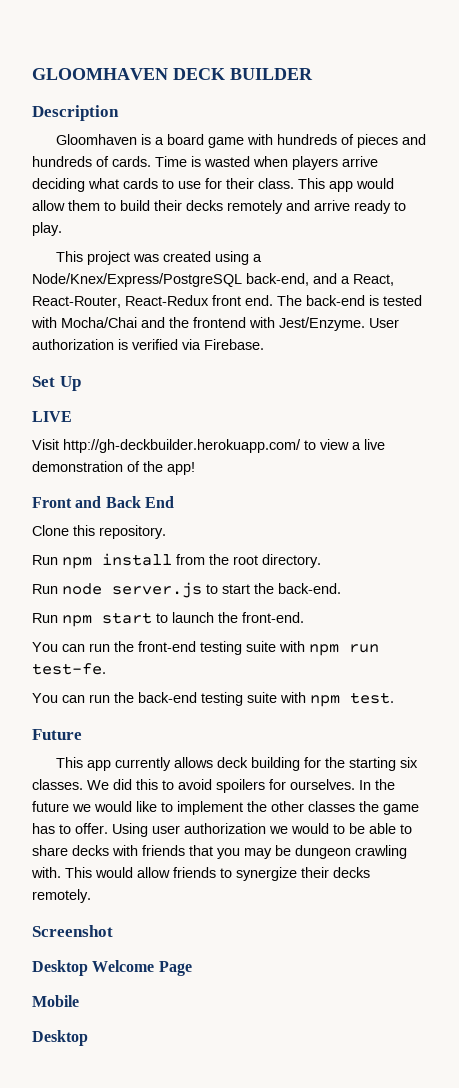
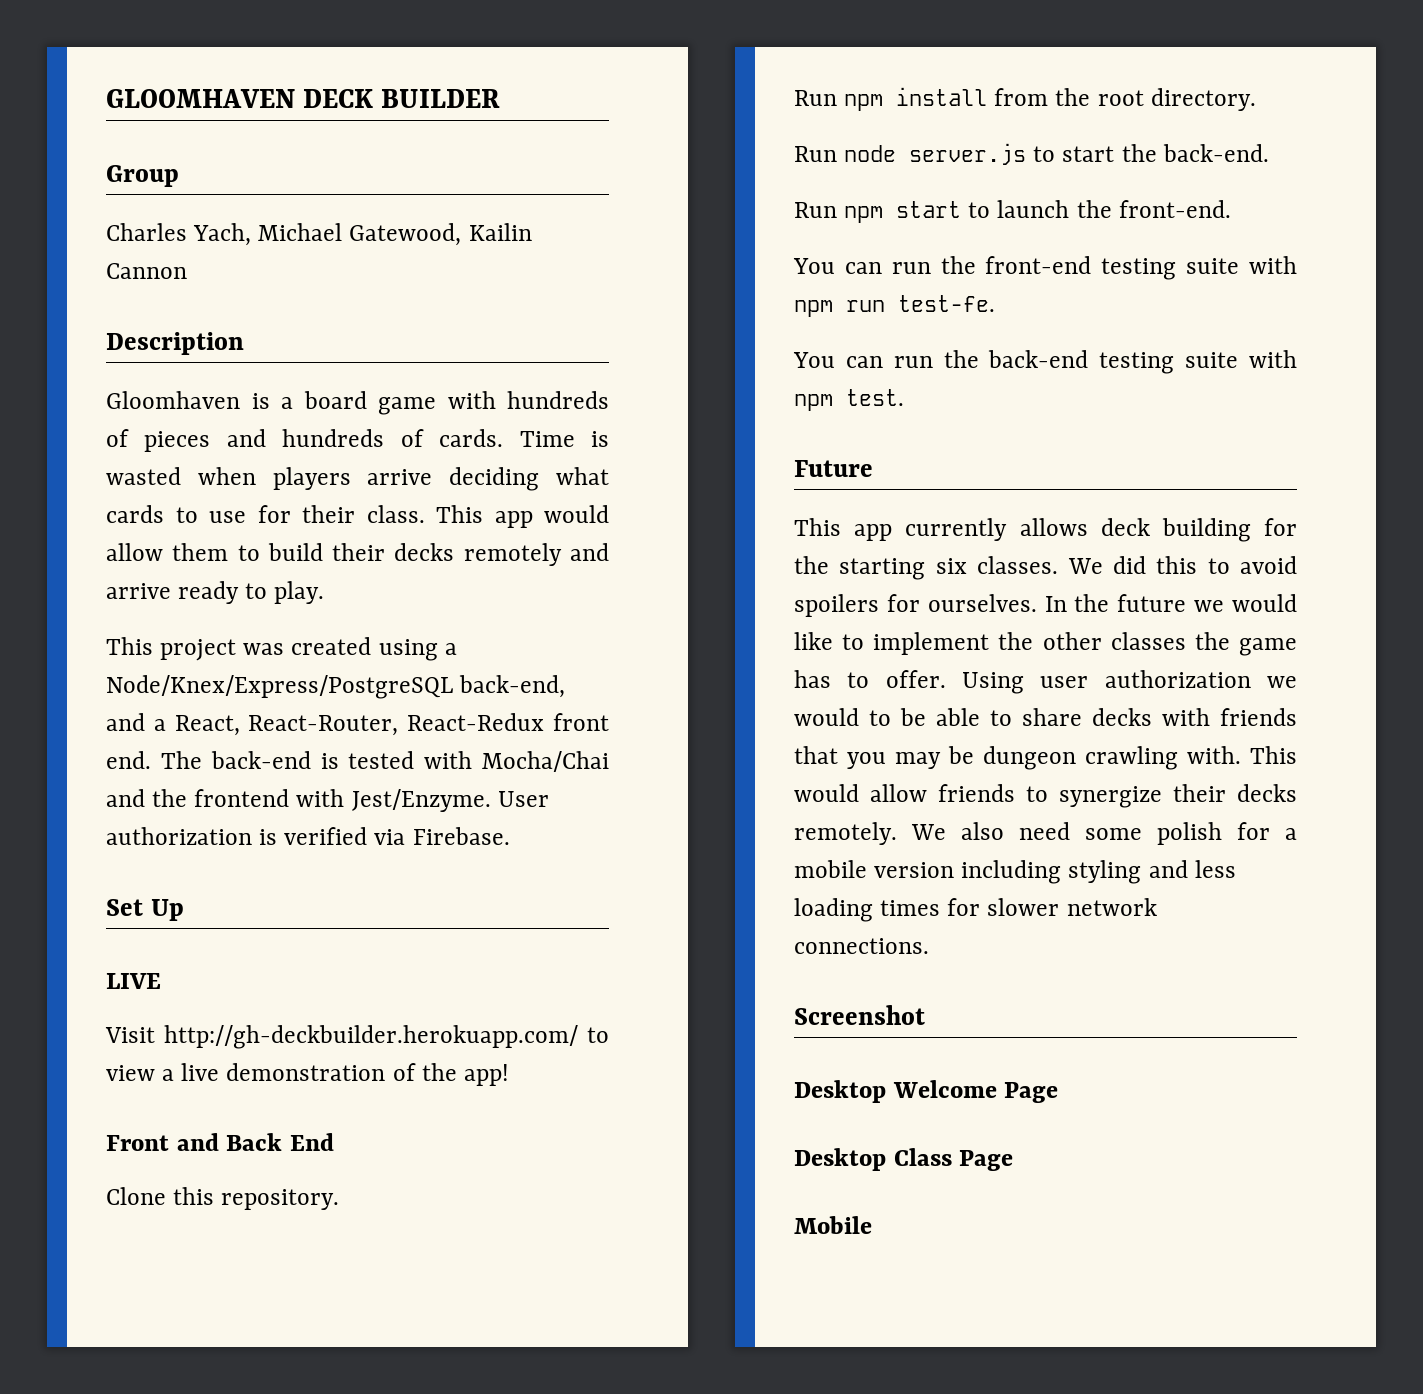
+ Group
+ Charles Yach, Michael Gatewood, Kailin Cannon
+ We also need some polish for a mobile version including styling and less loading times for slower network connections.
+ Desktop Class Page
  Mobile
- Desktop

